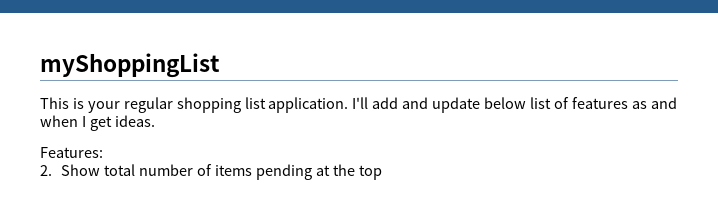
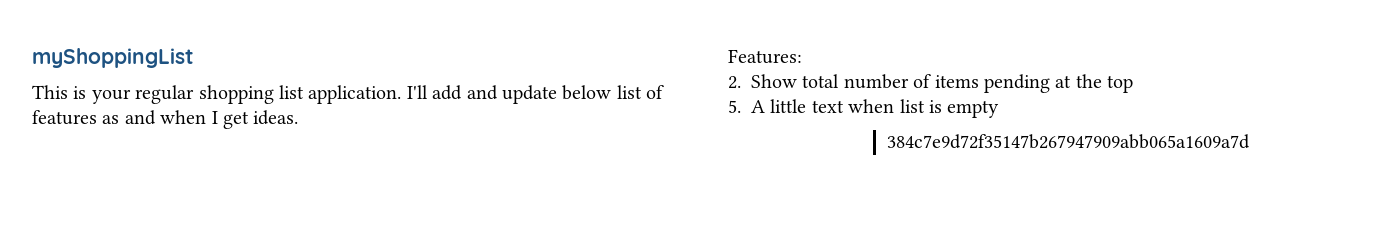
+ 5. A little text when list is empty
+ 384c7e9d72f35147b267947909abb065a1609a7d

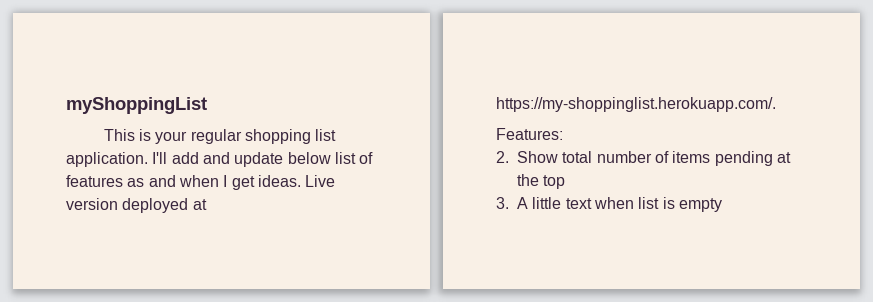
+ Live version deployed at https://my-shoppinglist.herokuapp.com/.
- 5. A little text when list is empty
+ 3. A little text when list is empty
- 384c7e9d72f35147b267947909abb065a1609a7d

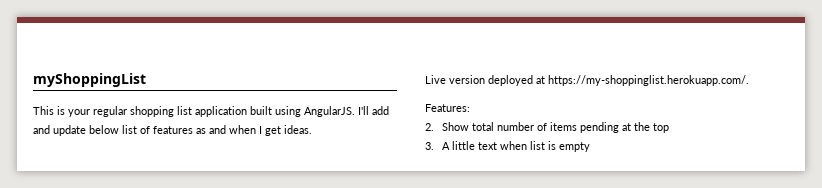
- This is your regular shopping list application.
+ This is your regular shopping list application built using AngularJS.
- I'll add and update below list of features as and when I get ideas. Live version deployed at https://my-shoppinglist.herokuapp.com/.
+ I'll add and update below list of features as and when I get ideas.
+ Live version deployed at https://my-shoppinglist.herokuapp.com/.

